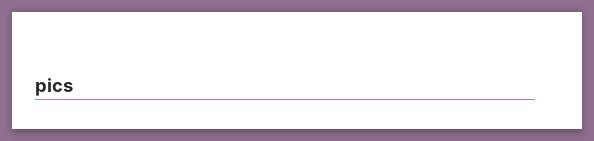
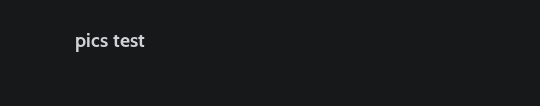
- pics
+ pics test

